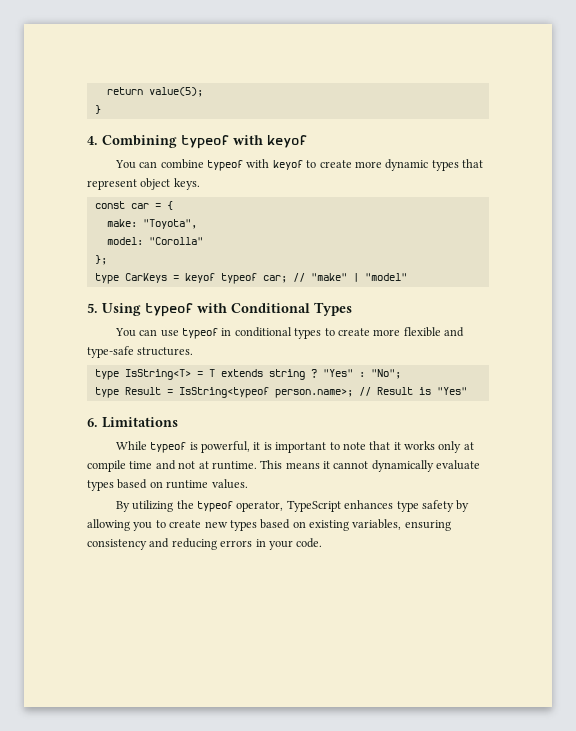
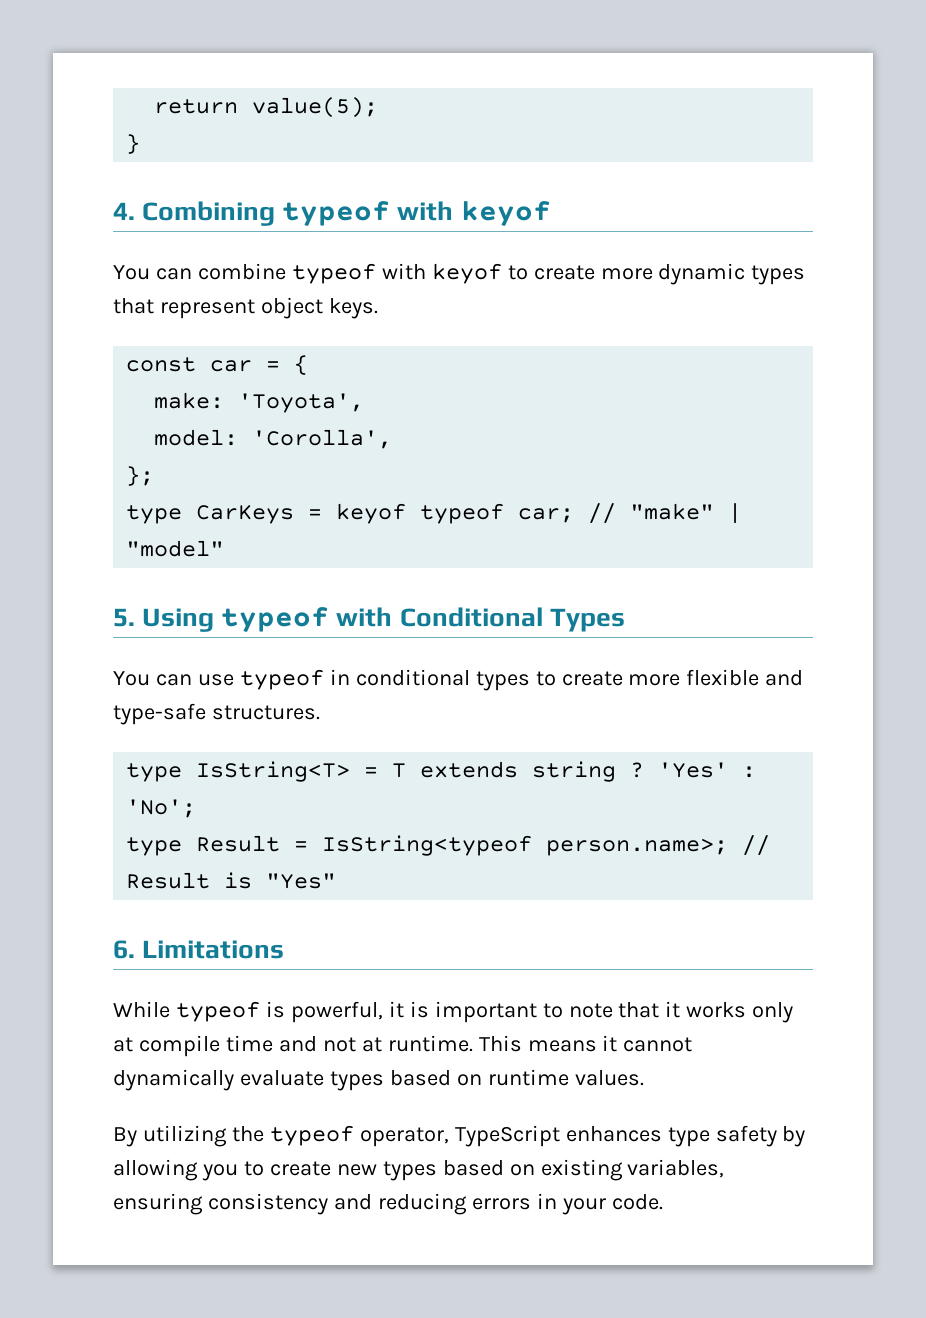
- make: "Toyota",
+ make: 'Toyota',
- model: "Corolla"
+ model: 'Corolla',
- "Yes" : "No";
+ 'Yes' : 'No';

